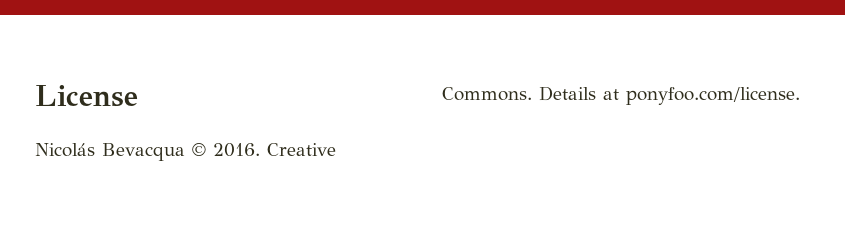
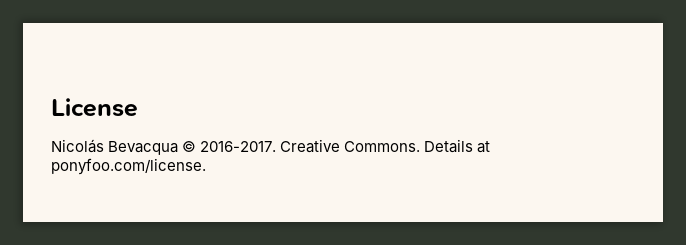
- Nicolás Bevacqua © 2016.
+ Nicolás Bevacqua © 2016-2017.

